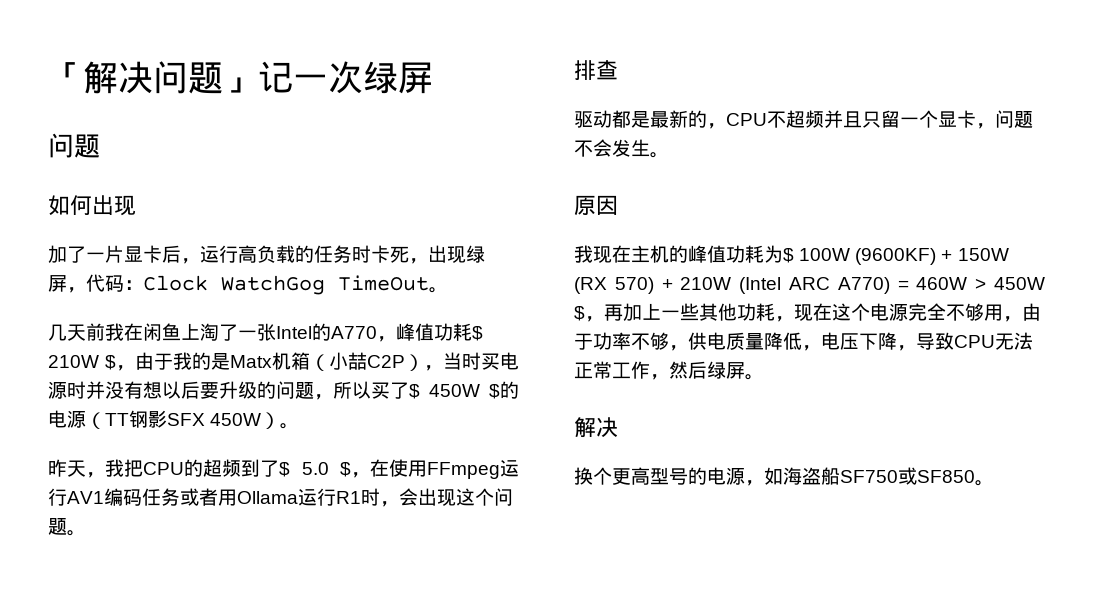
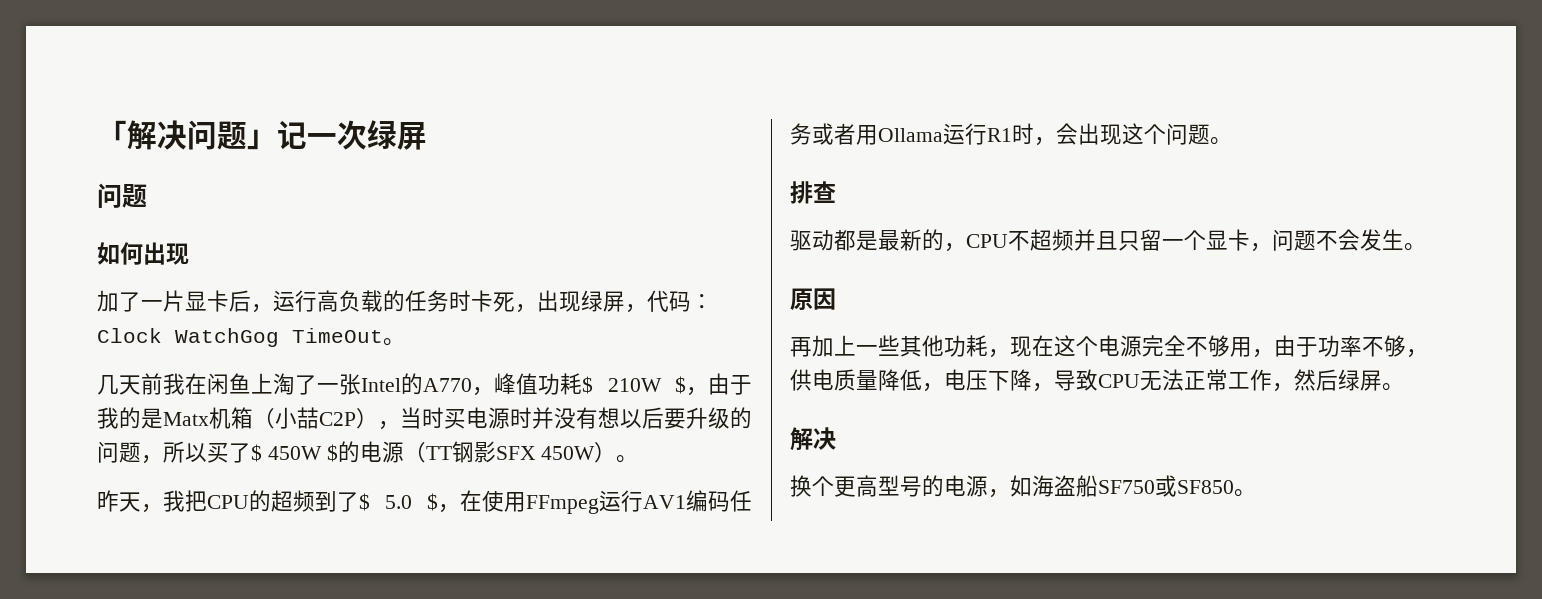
- 我现在主机的峰值功耗为$ 100W (9600KF) + 150W (RX 570) + 210W (Intel ARC A770) = 460W > 450W $，再加上一些其他功耗，现在这个电源完全不够用，由于功率不够，供电质量降低，电压下降，导致CPU无法正常工作，然后绿屏。
+ 再加上一些其他功耗，现在这个电源完全不够用，由于功率不够，供电质量降低，电压下降，导致CPU无法正常工作，然后绿屏。

